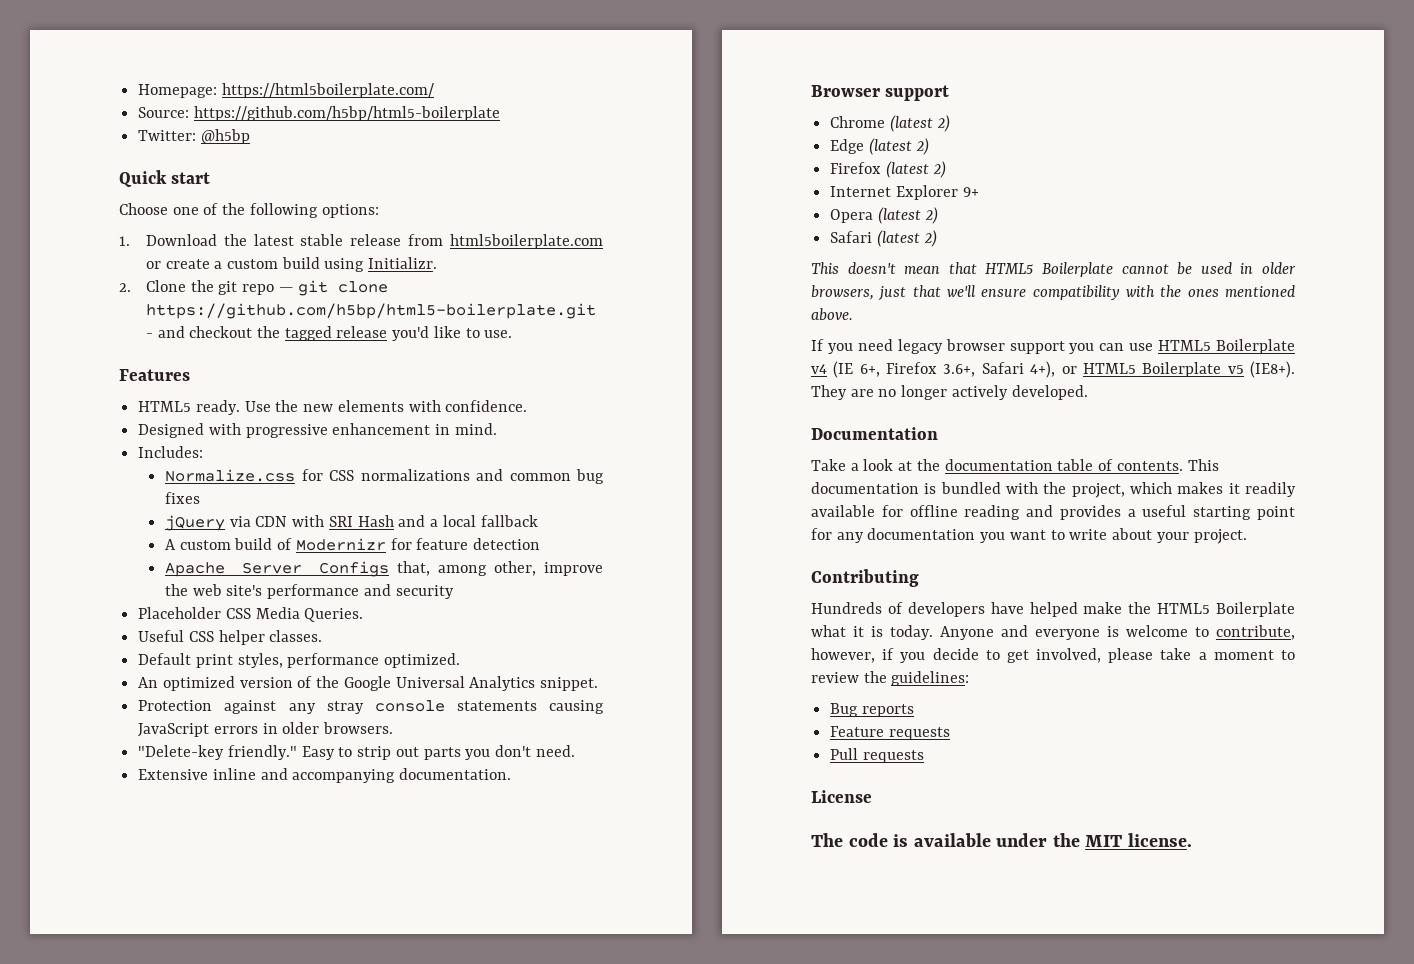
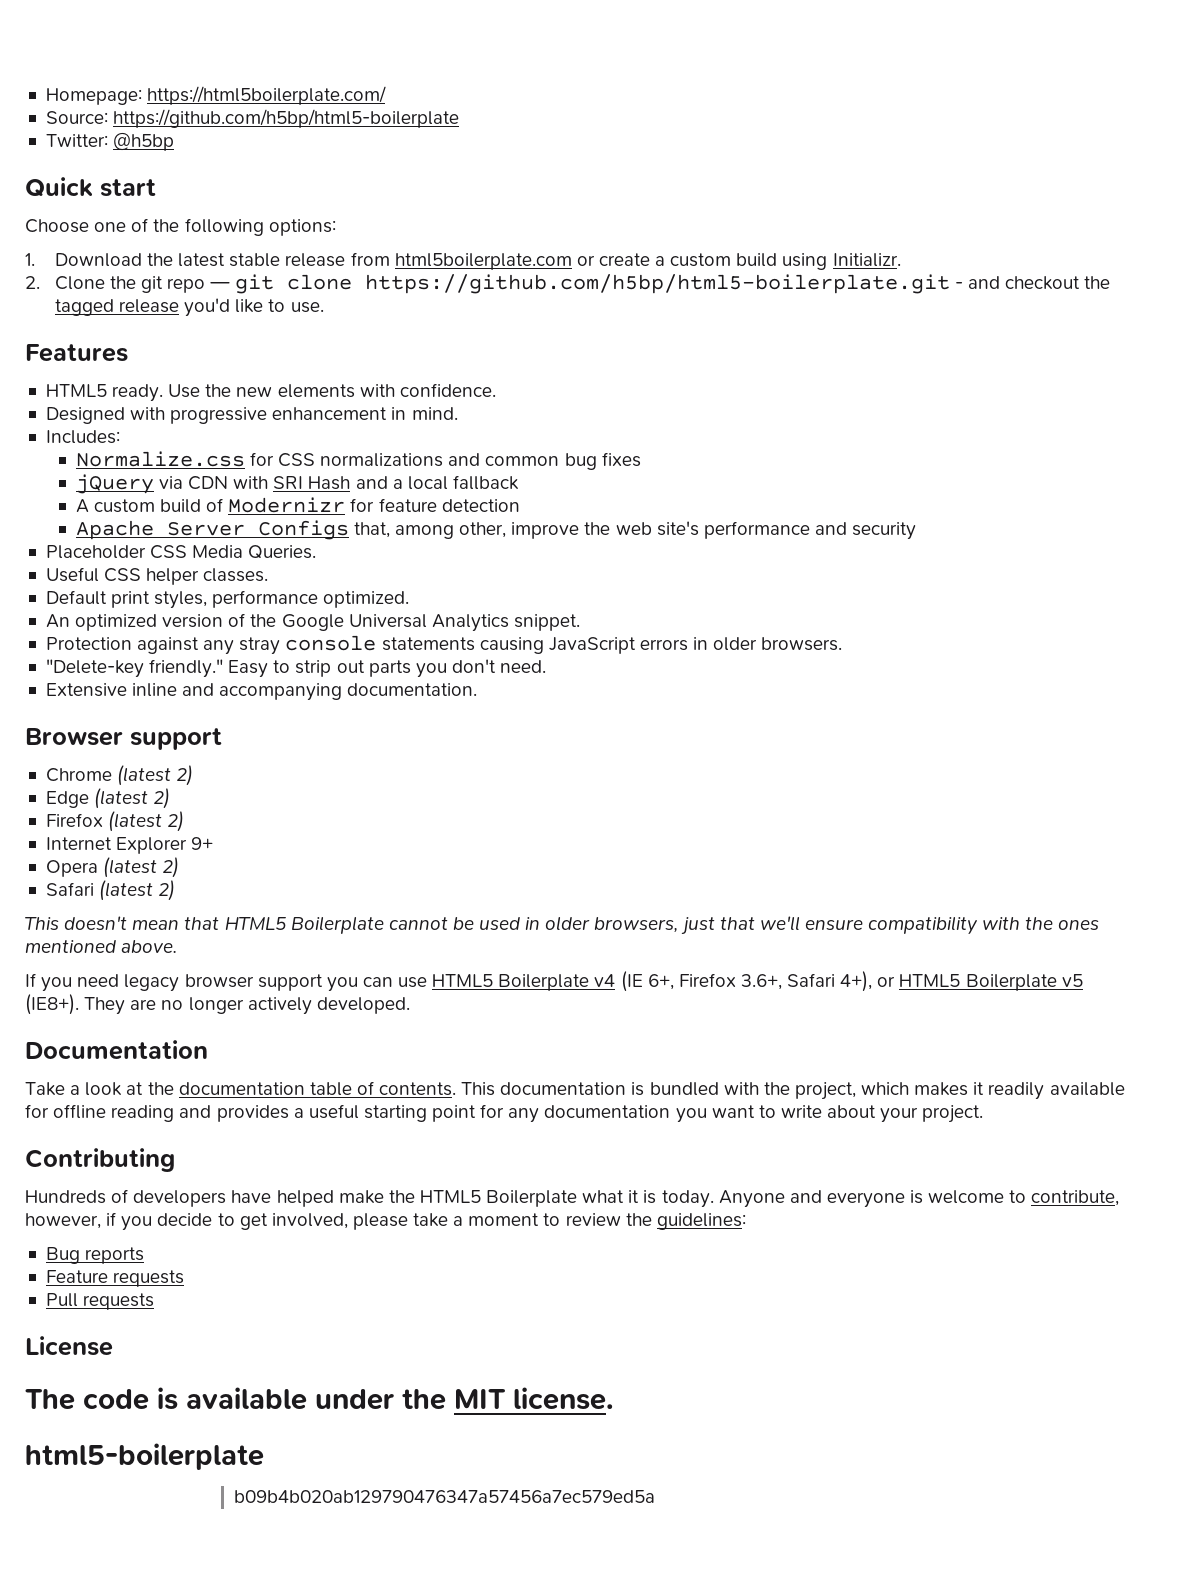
+ html5-boilerplate
+ b09b4b020ab129790476347a57456a7ec579ed5a

